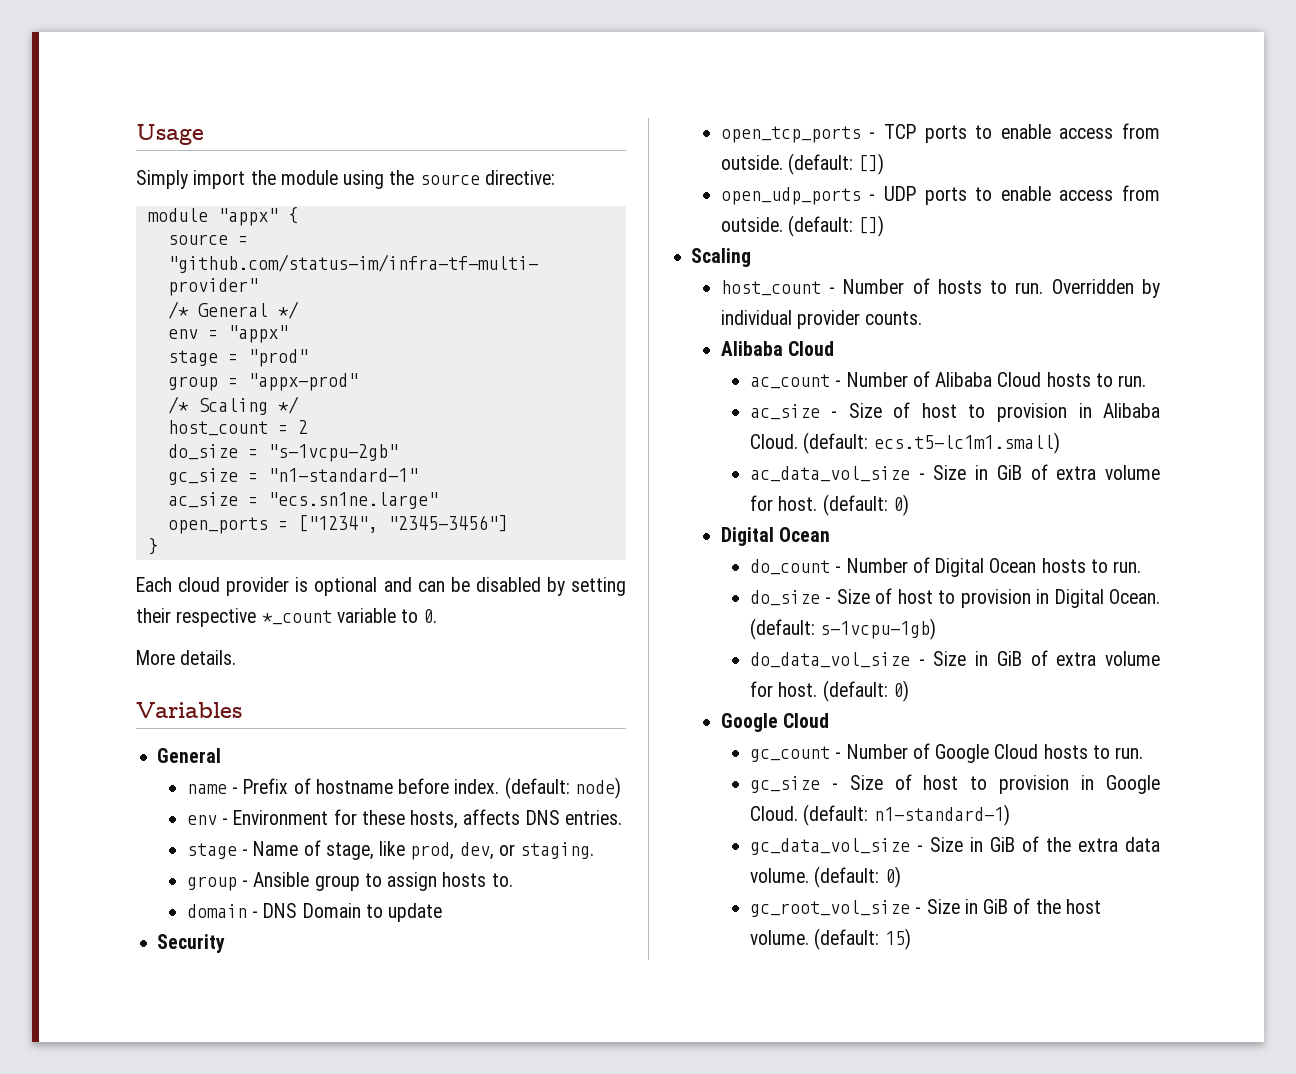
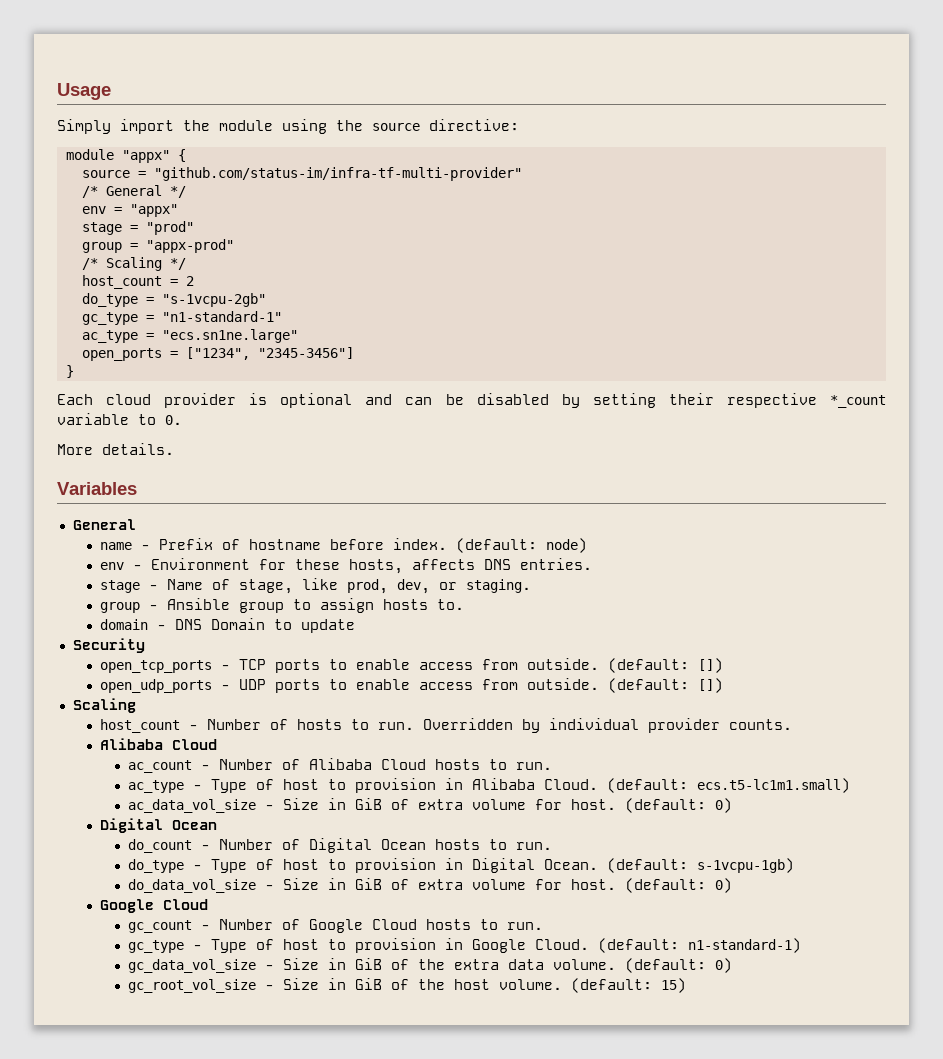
- do_size = "s-1vcpu-2gb"
+ do_type = "s-1vcpu-2gb"
- gc_size = "n1-standard-1"
+ gc_type = "n1-standard-1"
- ac_size = "ecs.sn1ne.large"
+ ac_type = "ecs.sn1ne.large"
- ac_size - Size of host to provision in Alibaba Cloud.
+ ac_type - Type of host to provision in Alibaba Cloud.
- do_size - Size of host to provision in Digital Ocean.
+ do_type - Type of host to provision in Digital Ocean.
- gc_size - Size of host to provision in Google Cloud.
+ gc_type - Type of host to provision in Google Cloud.

